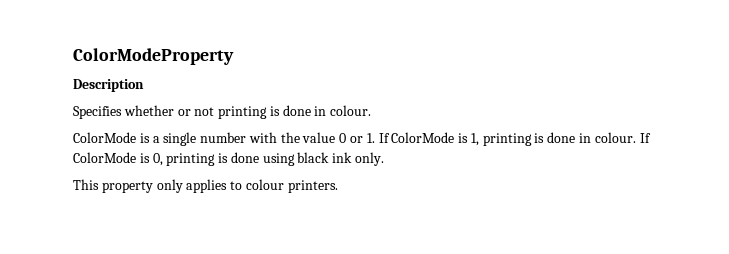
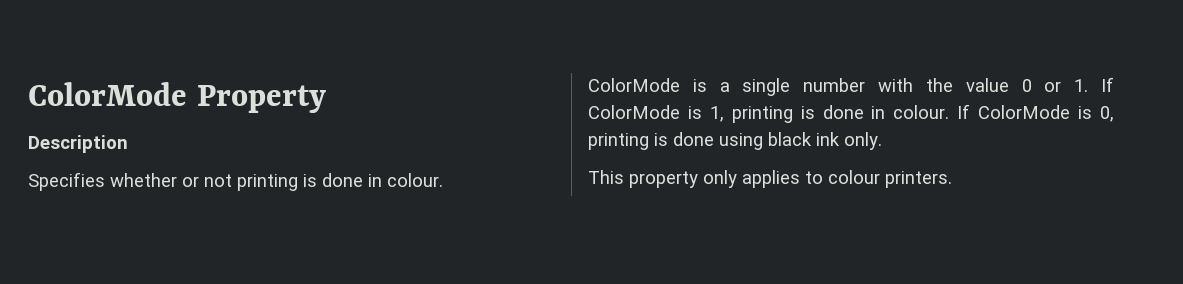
- ColorModeProperty
+ ColorMode Property

